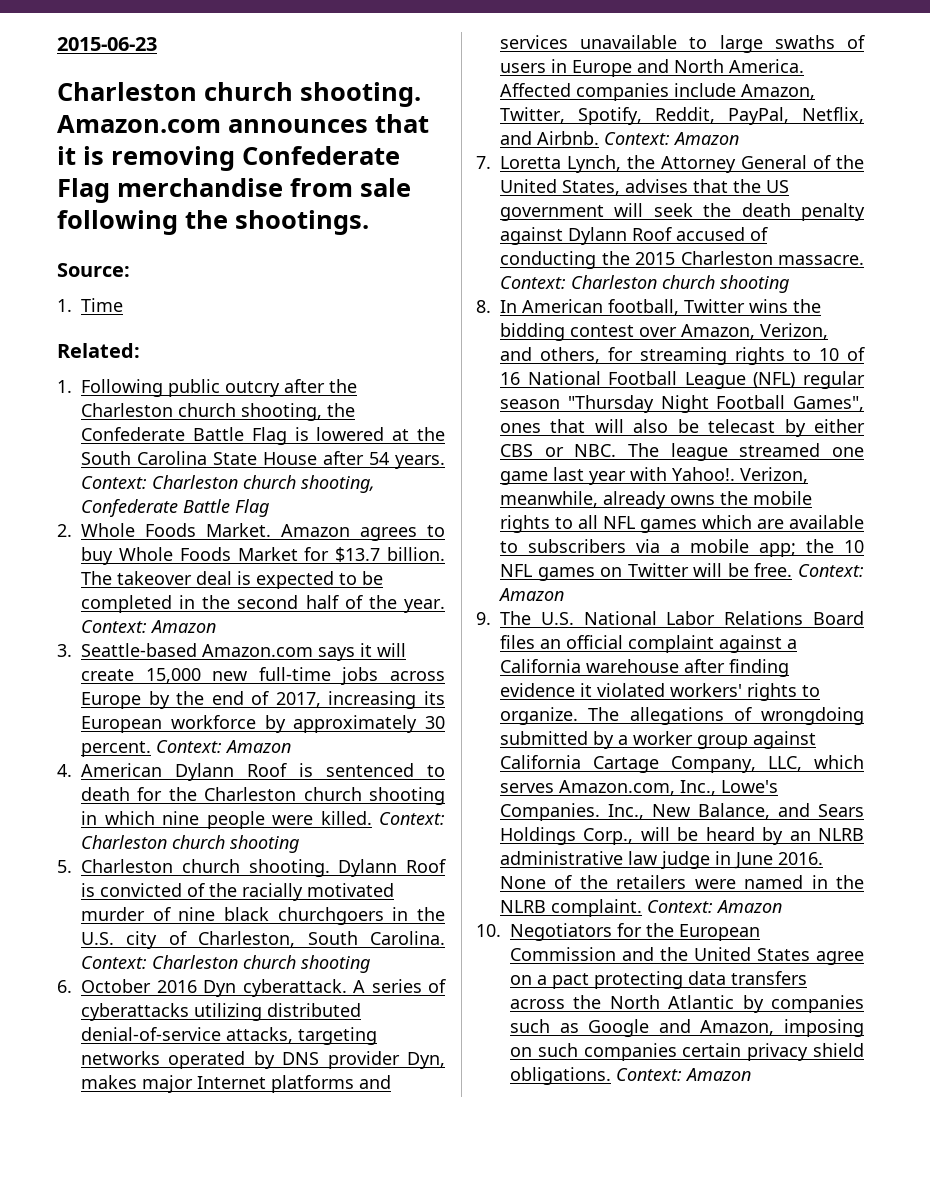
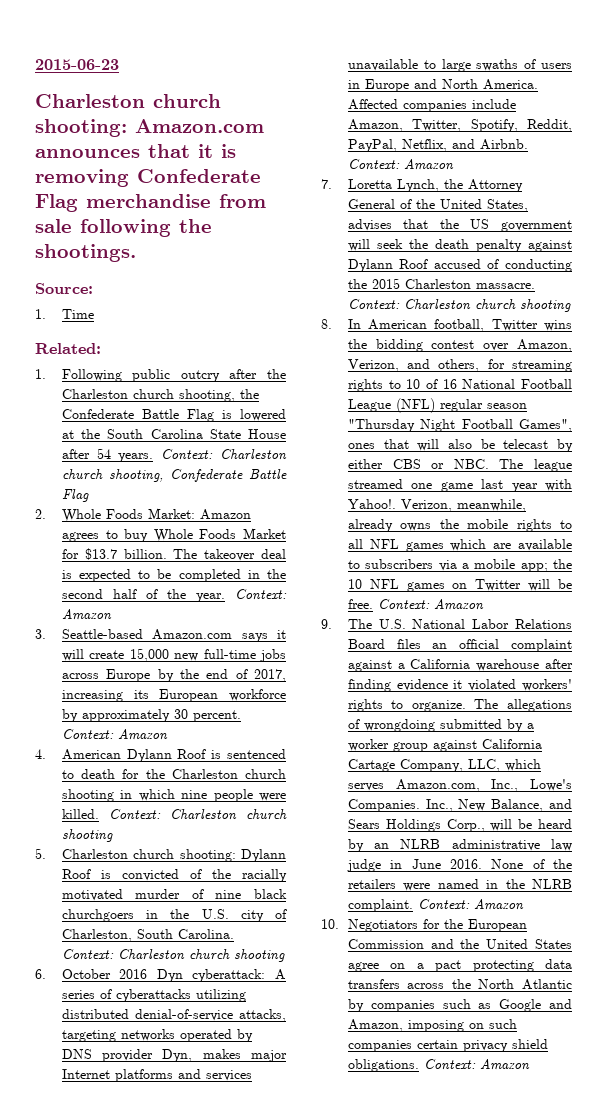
- Charleston church shooting. Amazon.com announces that it is removing Confederate Flag merchandise from sale following the shootings.
+ Charleston church shooting: Amazon.com announces that it is removing Confederate Flag merchandise from sale following the shootings.
- 2. Whole Foods Market. Amazon agrees to buy Whole Foods Market for $13.7 billion.
+ 2. Whole Foods Market: Amazon agrees to buy Whole Foods Market for $13.7 billion.
- 5. Charleston church shooting. Dylann Roof is convicted of the racially motivated murder of nine black churchgoers in the U.S. city of Charleston, South Carolina.
+ 5. Charleston church shooting: Dylann Roof is convicted of the racially motivated murder of nine black churchgoers in the U.S. city of Charleston, South Carolina.
- 6. October 2016 Dyn cyberattack. A series of cyberattacks utilizing distributed denial-of-service attacks, targeting networks operated by DNS provider Dyn, makes major Internet platforms and services unavailable to large swaths of users in Europe and North America.
+ 6. October 2016 Dyn cyberattack: A series of cyberattacks utilizing distributed denial-of-service attacks, targeting networks operated by DNS provider Dyn, makes major Internet platforms and services unavailable to large swaths of users in Europe and North America.

